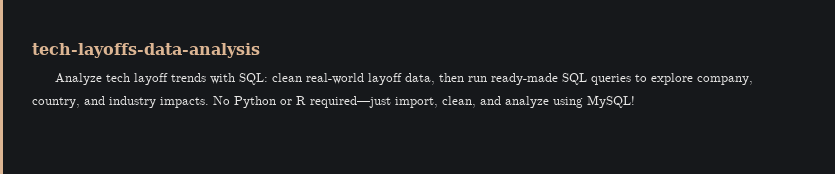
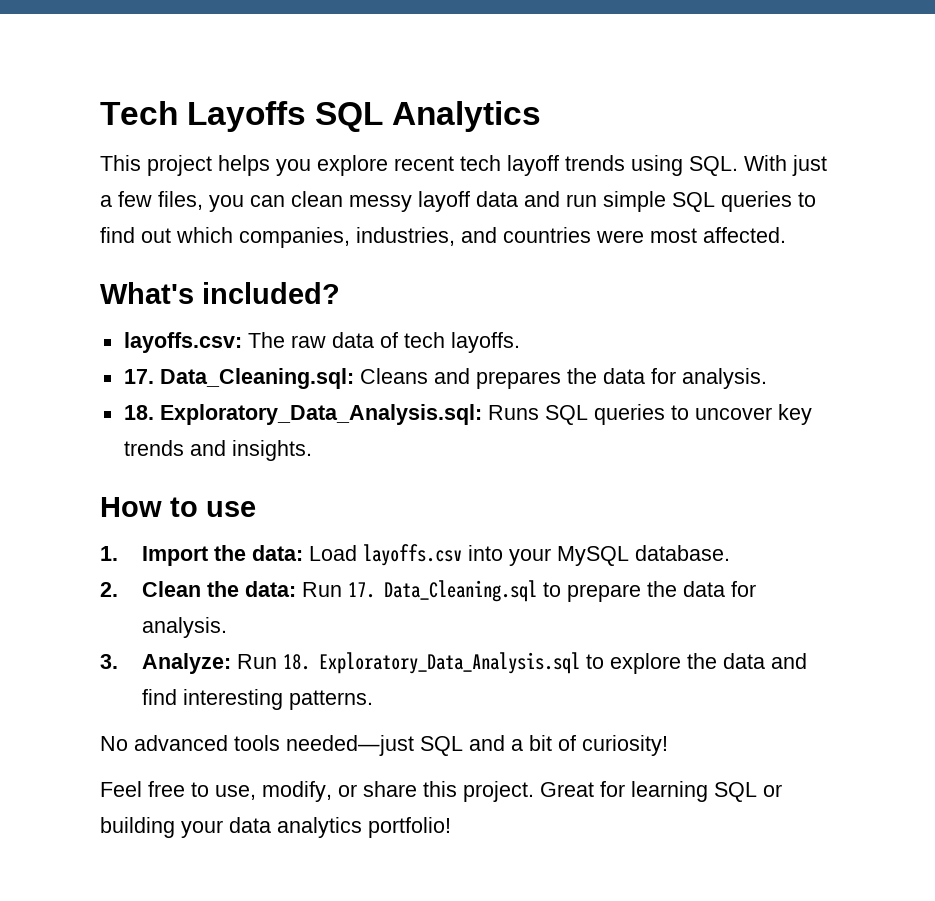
- tech-layoffs-data-analysis
- Analyze tech layoff trends with SQL: clean real-world layoff data, then run ready-made SQL queries to explore company, country, and industry impacts. No Python or R required—just import, clean, and analyze using MySQL!
+ Tech Layoffs SQL Analytics
+ This project helps you explore recent tech layoff trends using SQL. With just a few files, you can clean messy layoff data and run simple SQL queries to find out which companies, industries, and countries were most affected.
+ What's included?
+ layoffs.csv: The raw data of tech layoffs.
+ 17. Data_Cleaning.sql: Cleans and prepares the data for analysis.
+ 18. Exploratory_Data_Analysis.sql: Runs SQL queries to uncover key trends and insights.
+ How to use
+ 1. Import the data: Load layoffs.csv into your MySQL database.
+ 2. Clean the data: Run 17. Data_Cleaning.sql to prepare the data for analysis.
+ 3. Analyze: Run 18. Exploratory_Data_Analysis.sql to explore the data and find interesting patterns.
+ No advanced tools needed—just SQL and a bit of curiosity!
+ Feel free to use, modify, or share this project. Great for learning SQL or building your data analytics portfolio!

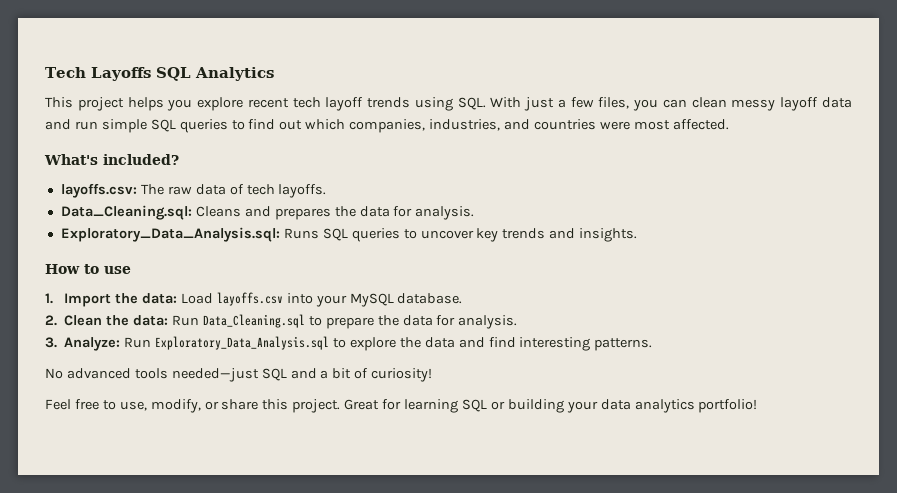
- 17. Data_Cleaning.sql: Cleans and prepares the data for analysis.
+ Data_Cleaning.sql: Cleans and prepares the data for analysis.
- 18. Exploratory_Data_Analysis.sql: Runs SQL queries to uncover key trends and insights.
+ Exploratory_Data_Analysis.sql: Runs SQL queries to uncover key trends and insights.
- 2. Clean the data: Run 17. Data_Cleaning.sql to prepare the data for analysis.
+ 2. Clean the data: Run Data_Cleaning.sql to prepare the data for analysis.
- 3. Analyze: Run 18. Exploratory_Data_Analysis.sql to explore the data and find interesting patterns.
+ 3. Analyze: Run Exploratory_Data_Analysis.sql to explore the data and find interesting patterns.

